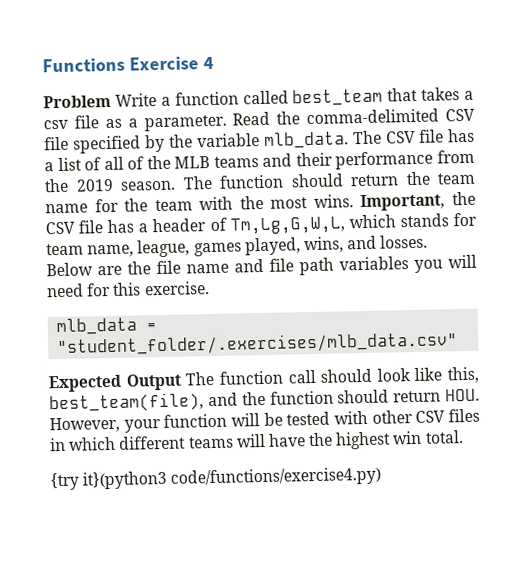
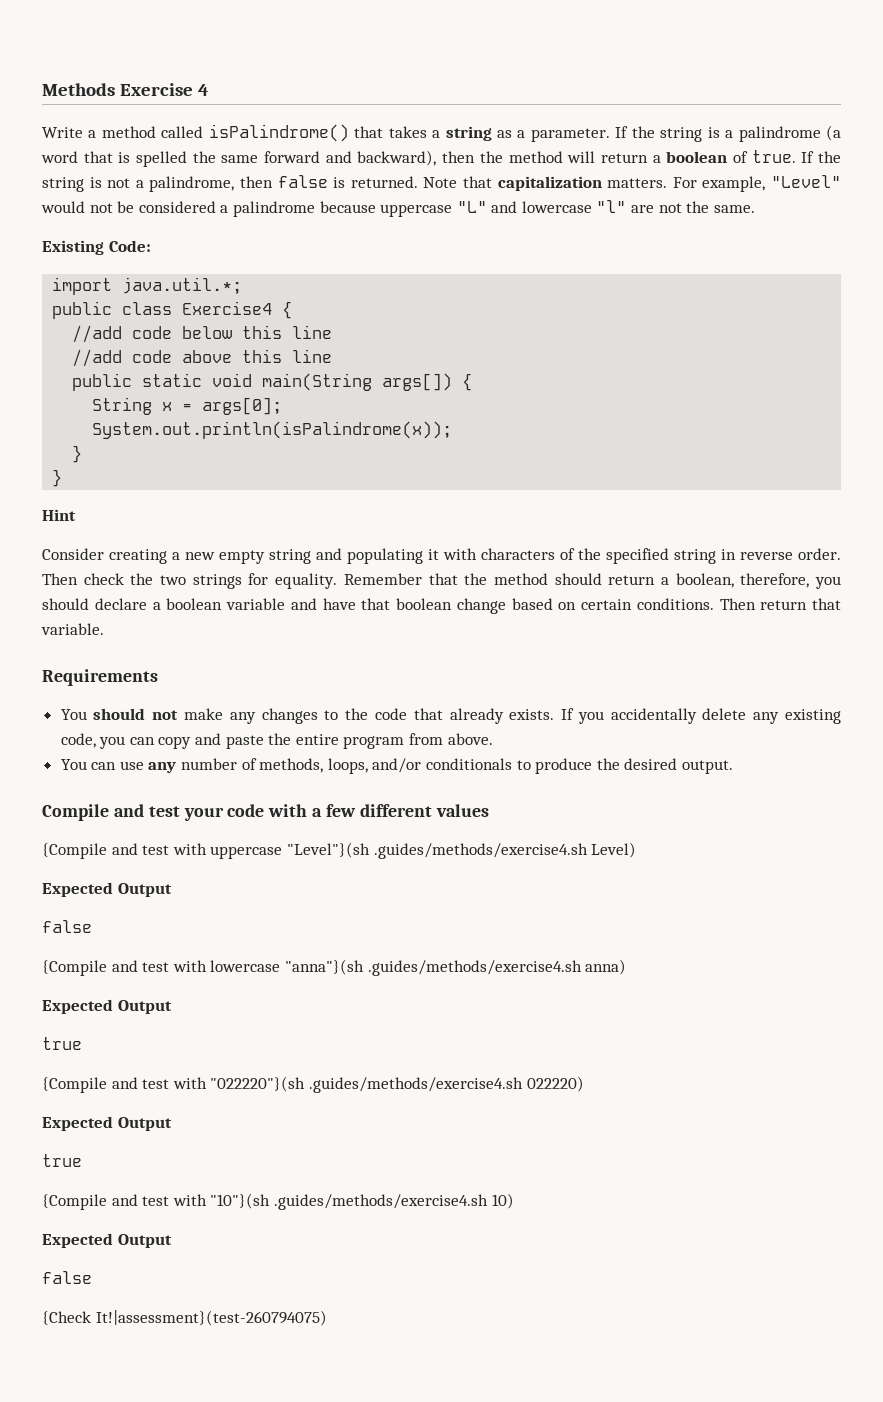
- Functions Exercise 4
+ Methods Exercise 4
- Problem Write a function called best_team that takes a csv file as a parameter.
+ Write a method called isPalindrome() that takes a string as a parameter.
- Read the comma-delimited CSV file specified by the variable mlb_data. The CSV file has a list of all of the MLB teams and their performance from the 2019 season. The function should return the team name for the team with the most wins. Important, the CSV file has a header of Tm,Lg,G,W,L, which stands for team name, league, games played, wins, and losses. Below are the file name and file path variables you will need for this exercise.
- mlb_data = "student_folder/.exercises/mlb_data.csv"
- Expected Output The function call should look like this, best_team(file), and the function should return HOU. However, your function will be tested with other CSV files in which different teams will have the highest win total.
- {try it}(python3 code/functions/exercise4.py)
+ If the string is a palindrome (a word that is spelled the same forward and backward), then the method will return a boolean of true. If the string is not a palindrome, then false is returned. Note that capitalization matters. For example, "Level" would not be considered a palindrome because uppercase "L" and lowercase "l" are not the same.
+ Existing Code:
+ import java.util.*;
+ public class Exercise4 {
+ //add code below this line
+ //add code above this line
+ public static void main(String args[]) {
+ String x = args[0];
+ System.out.println(isPalindrome(x));
+ }
+ }
+ Hint
+ Consider creating a new empty string and populating it with characters of the specified string in reverse order. Then check the two strings for equality. Remember that the method should return a boolean, therefore, you should declare a boolean variable and have that boolean change based on certain conditions. Then return that variable.
+ Requirements
+ You should not make any changes to the code that already exists. If you accidentally delete any existing code, you can copy and paste the entire program from above.
+ You can use any number of methods, loops, and/or conditionals to produce the desired output.
+ Compile and test your code with a few different values
+ {Compile and test with uppercase "Level"}(sh .guides/methods/exercise4.sh Level)
+ Expected Output
+ false
+ {Compile and test with lowercase "anna"}(sh .guides/methods/exercise4.sh anna)
+ Expected Output
+ true
+ {Compile and test with "022220"}(sh .guides/methods/exercise4.sh 022220)
+ Expected Output
+ true
+ {Compile and test with "10"}(sh .guides/methods/exercise4.sh 10)
+ Expected Output
+ false
+ {Check It!|assessment}(test-260794075)

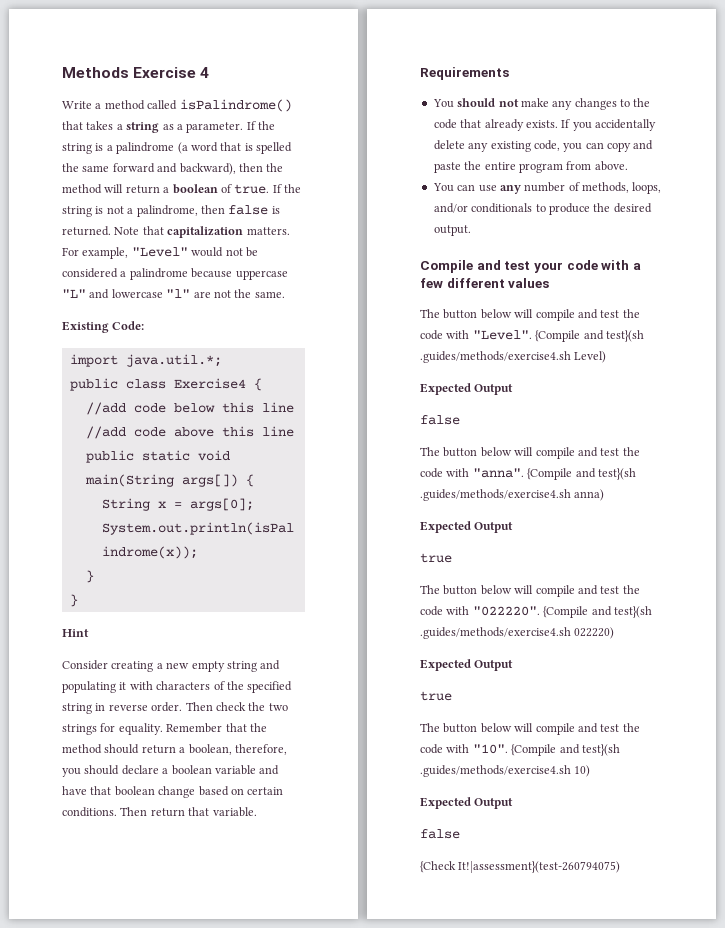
- {Compile and test with uppercase "Level"}(sh .guides/methods/exercise4.sh Level)
+ The button below will compile and test the code with "Level". {Compile and test}(sh .guides/methods/exercise4.sh Level)
- {Compile and test with lowercase "anna"}(sh .guides/methods/exercise4.sh anna)
+ The button below will compile and test the code with "anna". {Compile and test}(sh .guides/methods/exercise4.sh anna)
- {Compile and test with "022220"}(sh .guides/methods/exercise4.sh 022220)
+ The button below will compile and test the code with "022220". {Compile and test}(sh .guides/methods/exercise4.sh 022220)
- {Compile and test with "10"}(sh .guides/methods/exercise4.sh 10)
+ The button below will compile and test the code with "10". {Compile and test}(sh .guides/methods/exercise4.sh 10)

